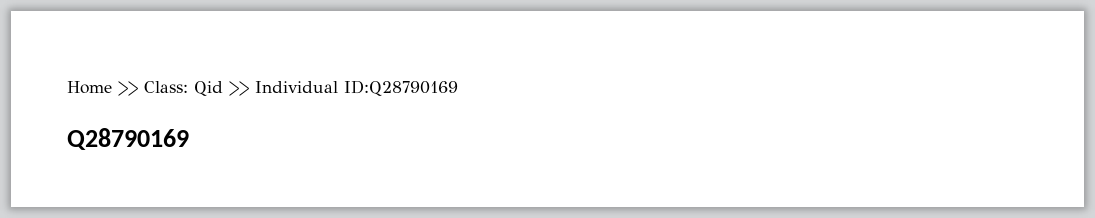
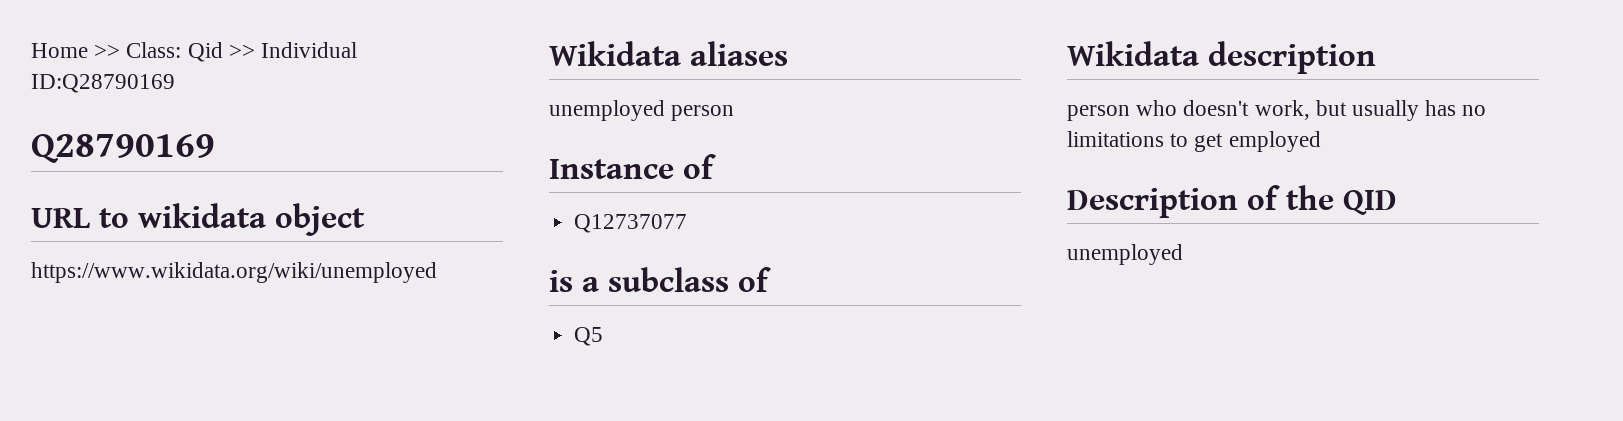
+ URL to wikidata object
+ https://www.wikidata.org/wiki/unemployed
+ Wikidata aliases
+ unemployed person
+ Instance of
+ Q12737077
+ is a subclass of
+ Q5
+ Wikidata description
+ person who doesn't work, but usually has no limitations to get employed
+ Description of the QID
+ unemployed

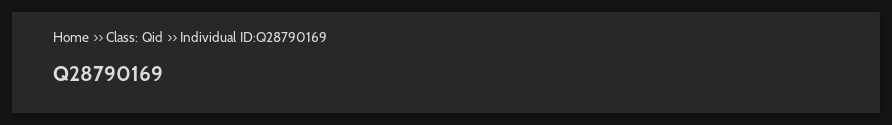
- URL to wikidata object
- https://www.wikidata.org/wiki/unemployed
- Wikidata aliases
- unemployed person
- Instance of
- Q12737077
- is a subclass of
- Q5
- Wikidata description
- person who doesn't work, but usually has no limitations to get employed
- Description of the QID
- unemployed

